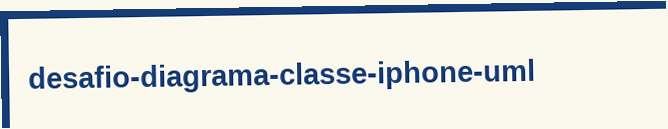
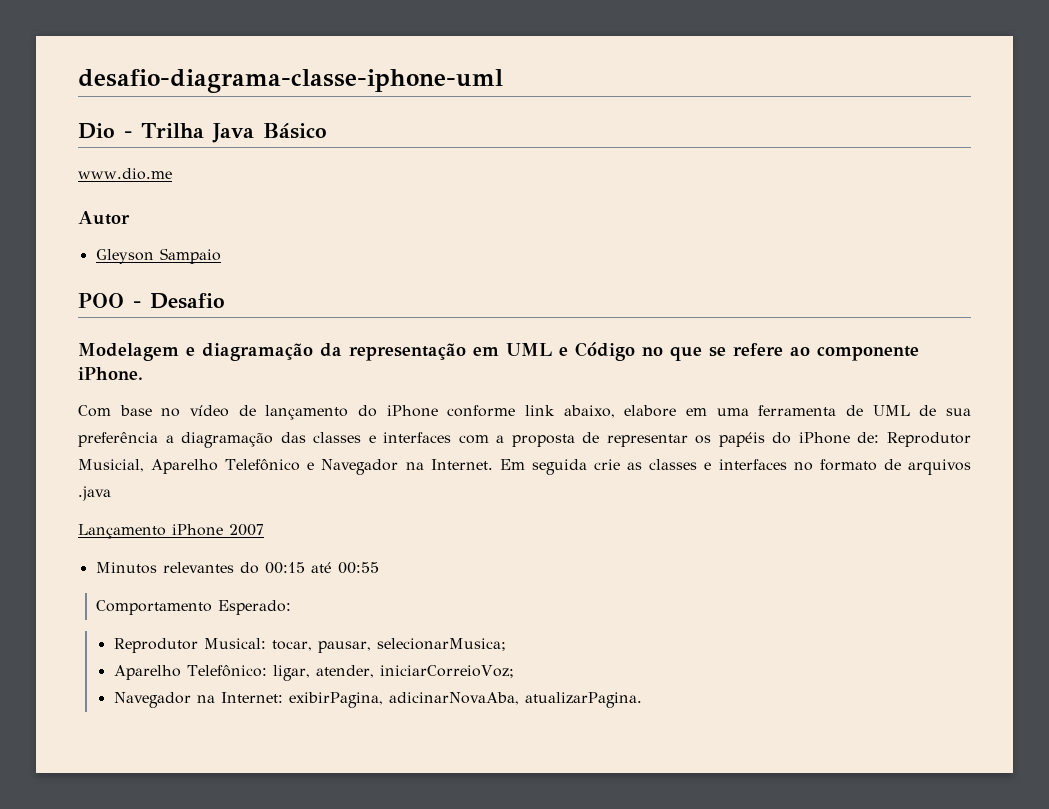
+ Dio - Trilha Java Básico
+ www.dio.me
+ Autor
+ Gleyson Sampaio
+ POO - Desafio
+ Modelagem e diagramação da representação em UML e Código no que se refere ao componente iPhone.
+ Com base no vídeo de lançamento do iPhone conforme link abaixo, elabore em uma ferramenta de UML de sua preferência a diagramação das classes e interfaces com a proposta de representar os papéis do iPhone de: Reprodutor Musicial, Aparelho Telefônico e Navegador na Internet. Em seguida crie as classes e interfaces no formato de arquivos .java
+ Lançamento iPhone 2007
+ Minutos relevantes do 00:15 até 00:55
+ Comportamento Esperado:
+ Reprodutor Musical: tocar, pausar, selecionarMusica;
+ Aparelho Telefônico: ligar, atender, iniciarCorreioVoz;
+ Navegador na Internet: exibirPagina, adicinarNovaAba, atualizarPagina.

